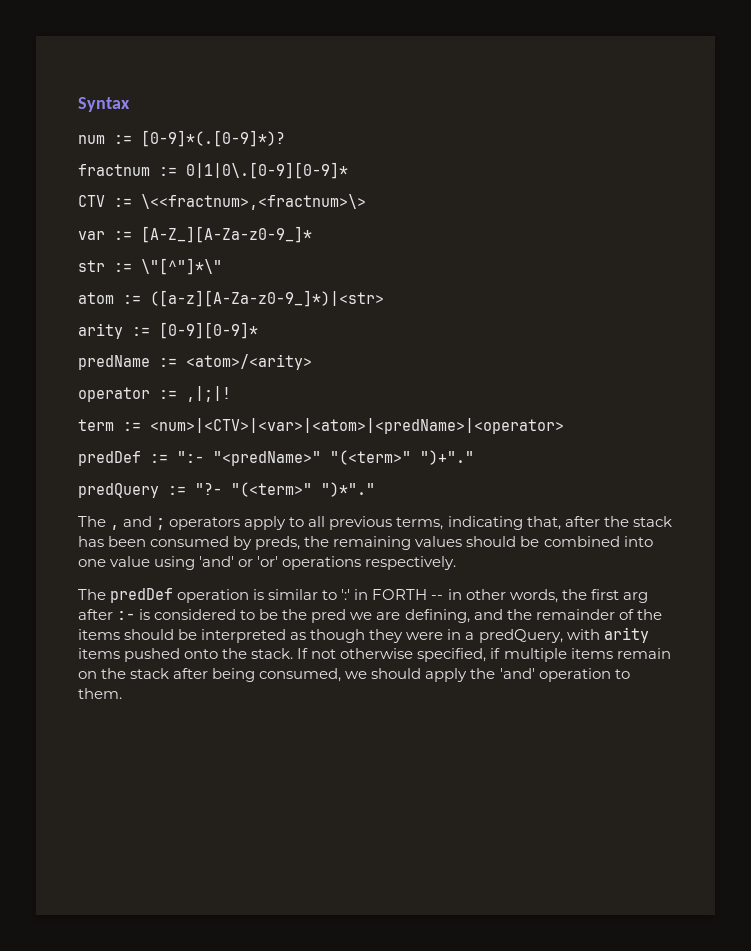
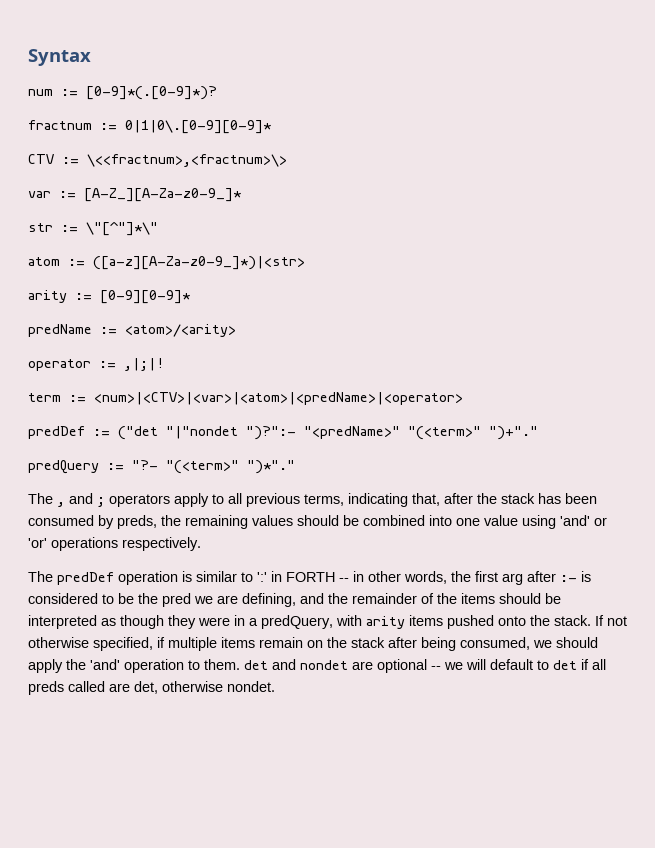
- predDef := ":- "<predName>" "(<term>" ")+"."
+ predDef := ("det "|"nondet ")?":- "<predName>" "(<term>" ")+"."
- If not otherwise specified, if multiple items remain on the stack after being consumed, we should apply the 'and' operation to them.
+ If not otherwise specified, if multiple items remain on the stack after being consumed, we should apply the 'and' operation to them. det and nondet are optional -- we will default to det if all preds called are det, otherwise nondet.

